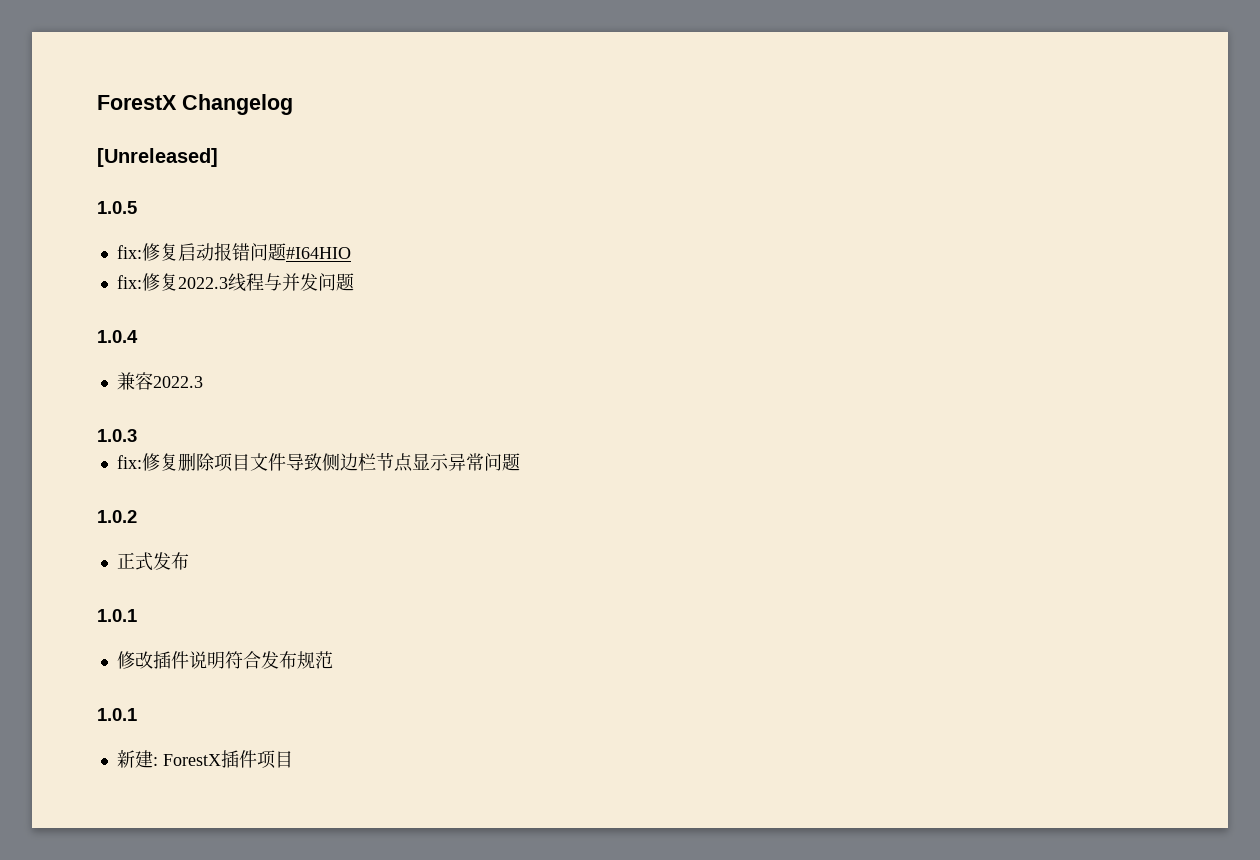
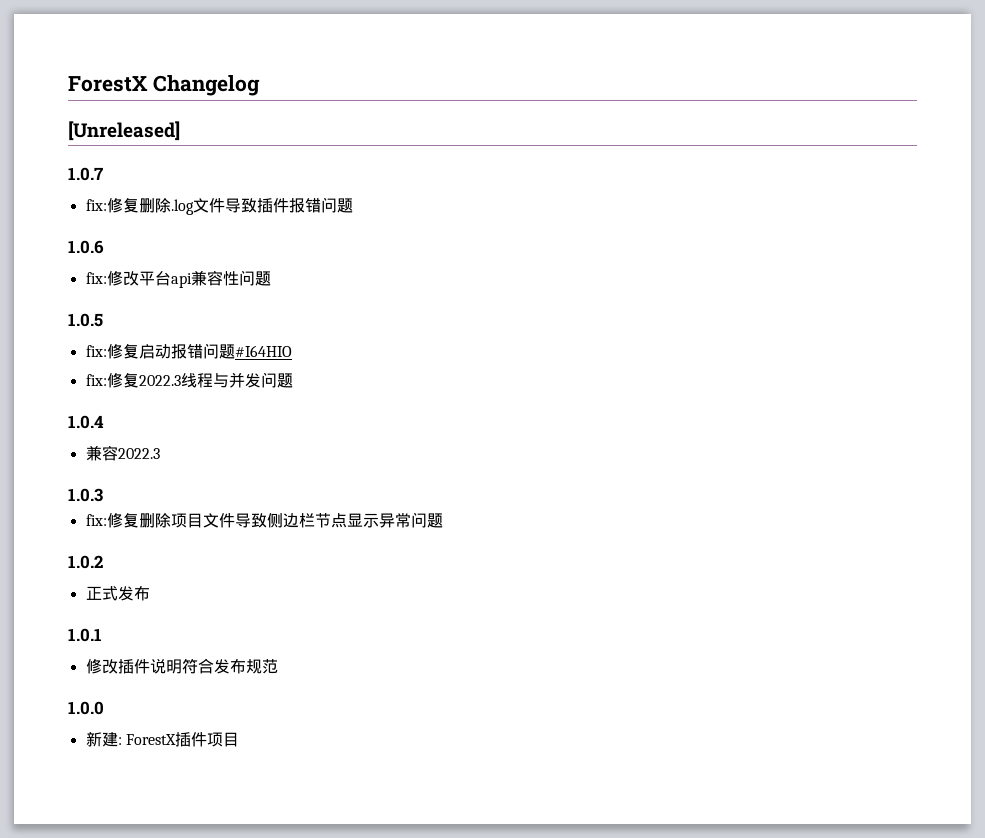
+ 1.0.7
+ fix:修复删除.log文件导致插件报错问题
+ 1.0.6
+ fix:修改平台api兼容性问题
  修改插件说明符合发布规范
- 1.0.1
+ 1.0.0

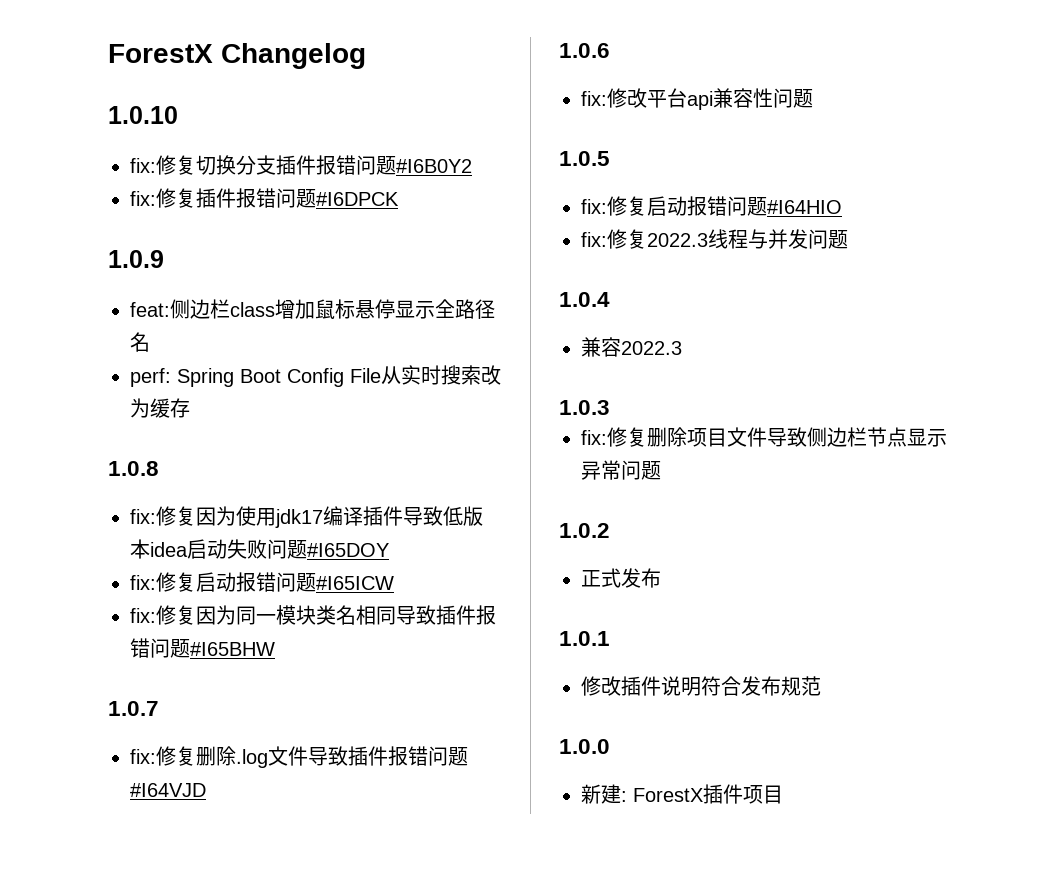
- [Unreleased]
+ 1.0.10
+ fix:修复切换分支插件报错问题#I6B0Y2
+ fix:修复插件报错问题#I6DPCK
+ 1.0.9
+ feat:侧边栏class增加鼠标悬停显示全路径名
+ perf: Spring Boot Config File从实时搜索改为缓存
+ 1.0.8
+ fix:修复因为使用jdk17编译插件导致低版本idea启动失败问题#I65DOY
+ fix:修复启动报错问题#I65ICW
+ fix:修复因为同一模块类名相同导致插件报错问题#I65BHW
- fix:修复删除.log文件导致插件报错问题
+ fix:修复删除.log文件导致插件报错问题#I64VJD

